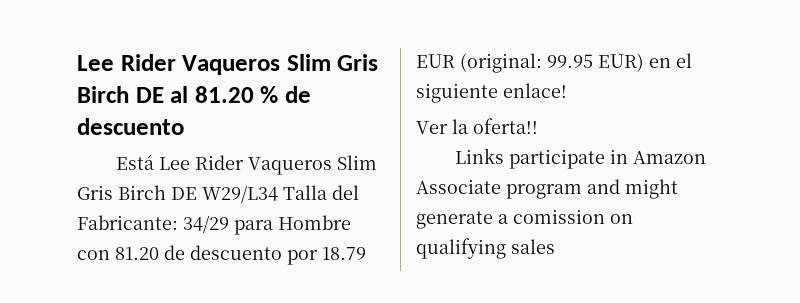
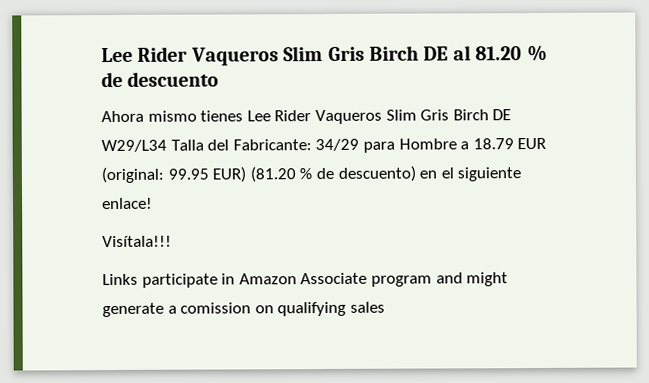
- Está Lee Rider Vaqueros Slim Gris Birch DE W29/L34 Talla del Fabricante: 34/29 para Hombre con 81.20 de descuento por 18.79 EUR (original: 99.95 EUR) en el siguiente enlace!
+ Ahora mismo tienes Lee Rider Vaqueros Slim Gris Birch DE W29/L34 Talla del Fabricante: 34/29 para Hombre a 18.79 EUR (original: 99.95 EUR) (81.20 % de descuento) en el siguiente enlace!
- Ver la oferta!!
+ Visítala!!!

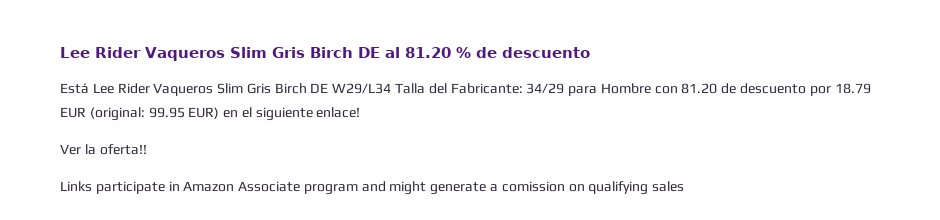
- Ahora mismo tienes Lee Rider Vaqueros Slim Gris Birch DE W29/L34 Talla del Fabricante: 34/29 para Hombre a 18.79 EUR (original: 99.95 EUR) (81.20 % de descuento) en el siguiente enlace!
+ Está Lee Rider Vaqueros Slim Gris Birch DE W29/L34 Talla del Fabricante: 34/29 para Hombre con 81.20 de descuento por 18.79 EUR (original: 99.95 EUR) en el siguiente enlace!
- Visítala!!!
+ Ver la oferta!!

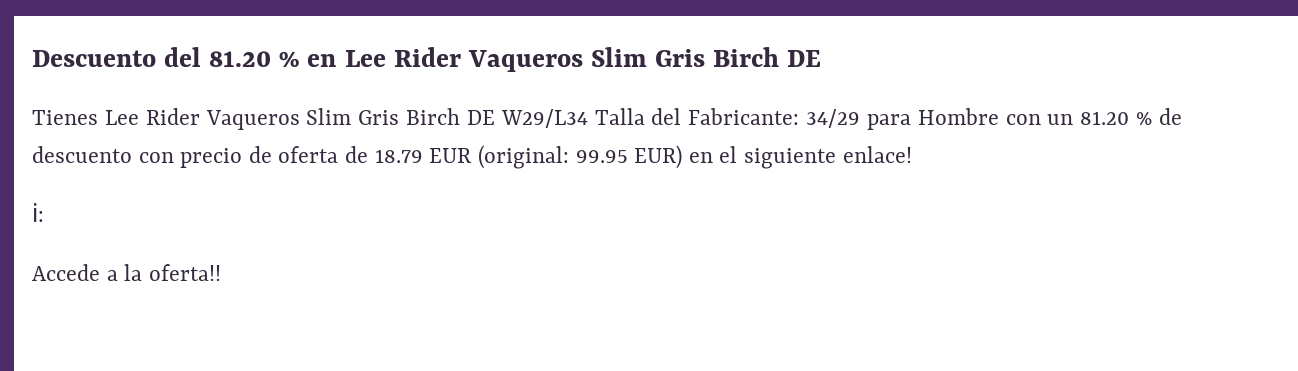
- Lee Rider Vaqueros Slim Gris Birch DE al 81.20 % de descuento
- Está Lee Rider Vaqueros Slim Gris Birch DE W29/L34 Talla del Fabricante: 34/29 para Hombre con 81.20 de descuento por 18.79 EUR (original: 99.95 EUR) en el siguiente enlace!
+ Descuento del 81.20 % en Lee Rider Vaqueros Slim Gris Birch DE
+ Tienes Lee Rider Vaqueros Slim Gris Birch DE W29/L34 Talla del Fabricante: 34/29 para Hombre con un 81.20 % de descuento con precio de oferta de 18.79 EUR (original: 99.95 EUR) en el siguiente enlace!
- Ver la oferta!!
+ ℹ:
+ Accede a la oferta!!
- Links participate in Amazon Associate program and might generate a comission on qualifying sales

